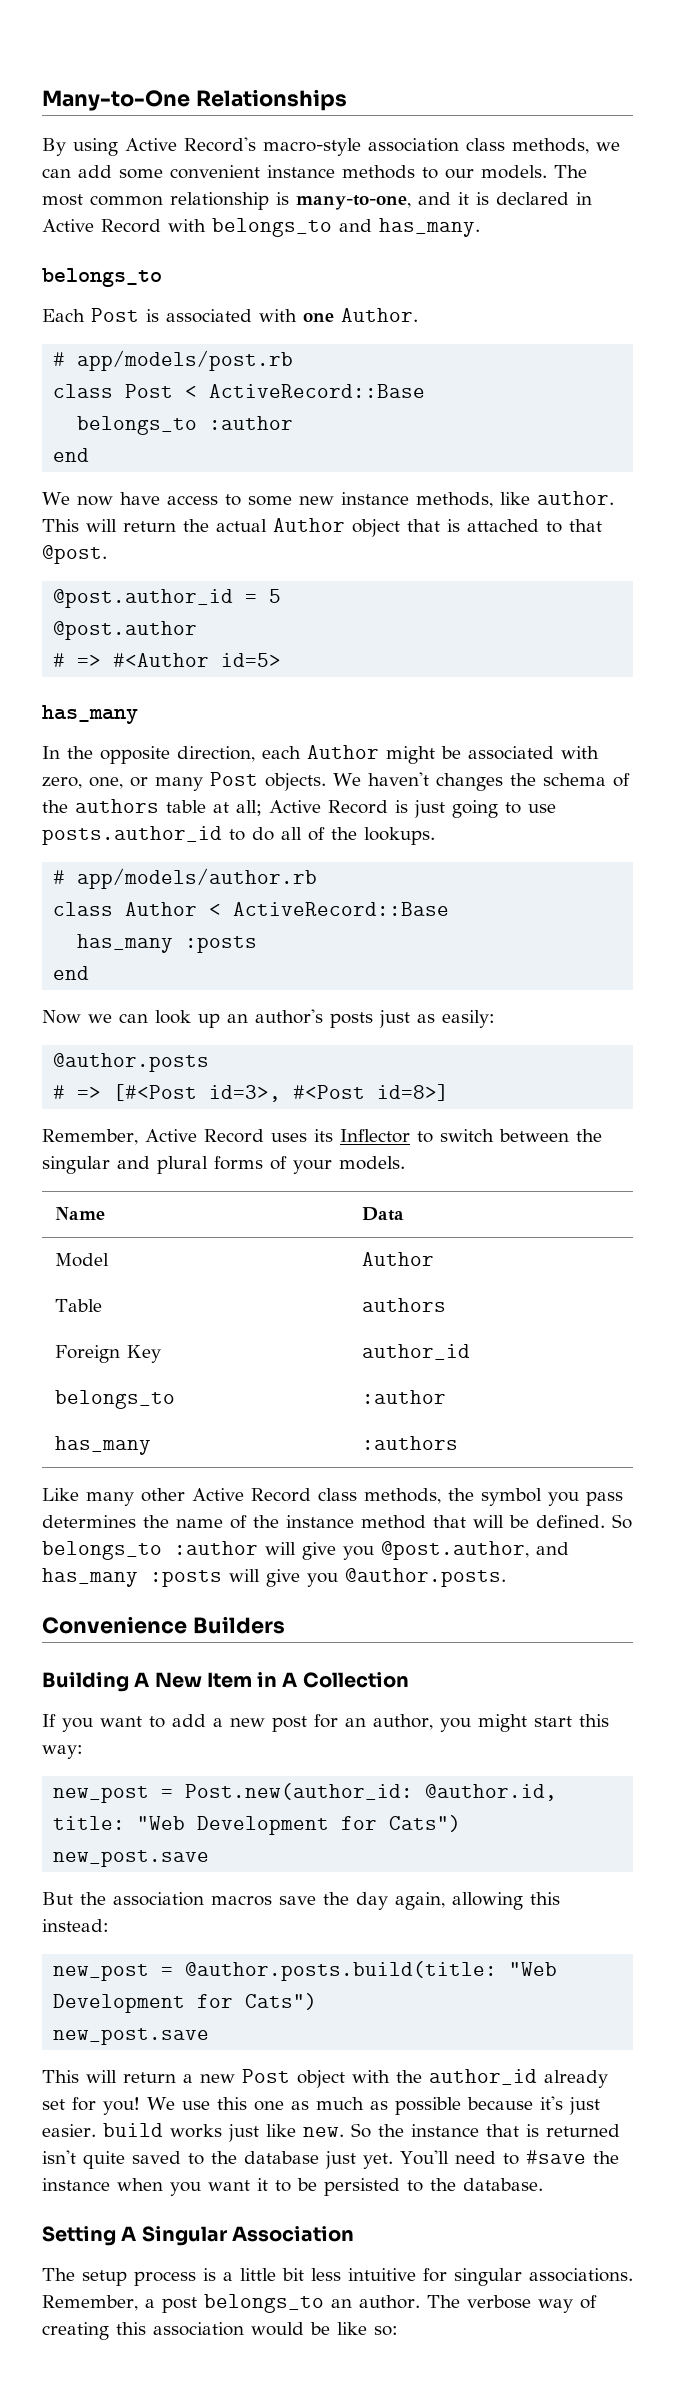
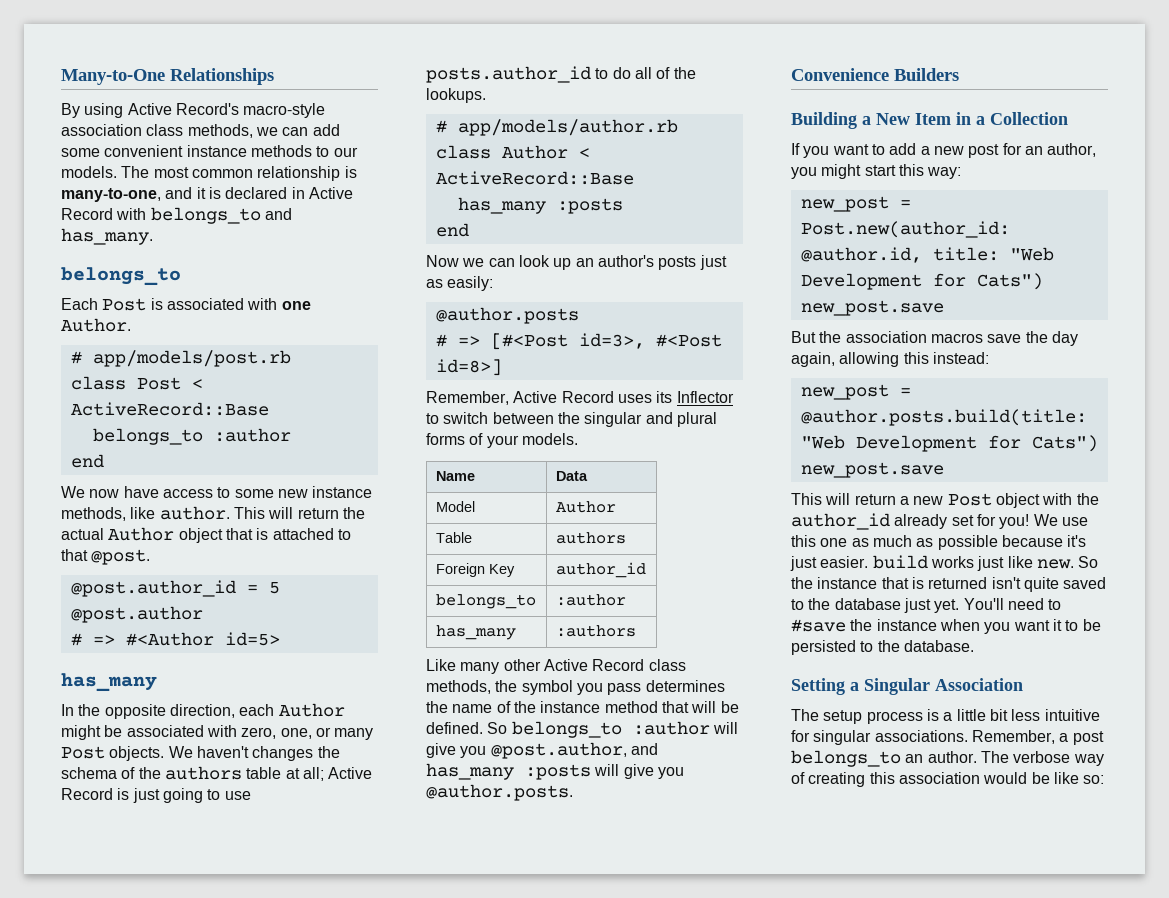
- Building A New Item in A Collection
+ Building a New Item in a Collection
- Setting A Singular Association
+ Setting a Singular Association

